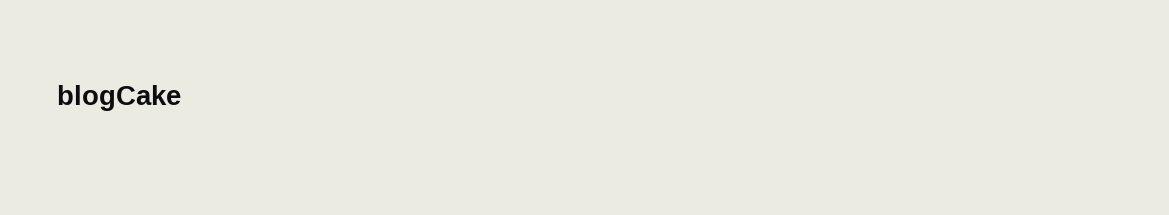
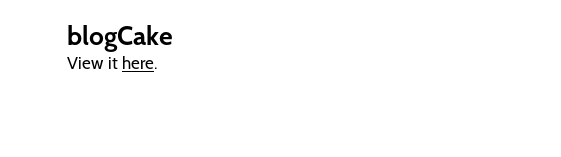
+ View it here.

